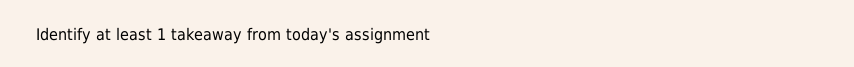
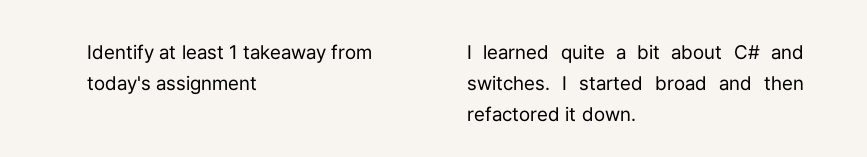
+ I learned quite a bit about C# and switches. I started broad and then refactored it down.

